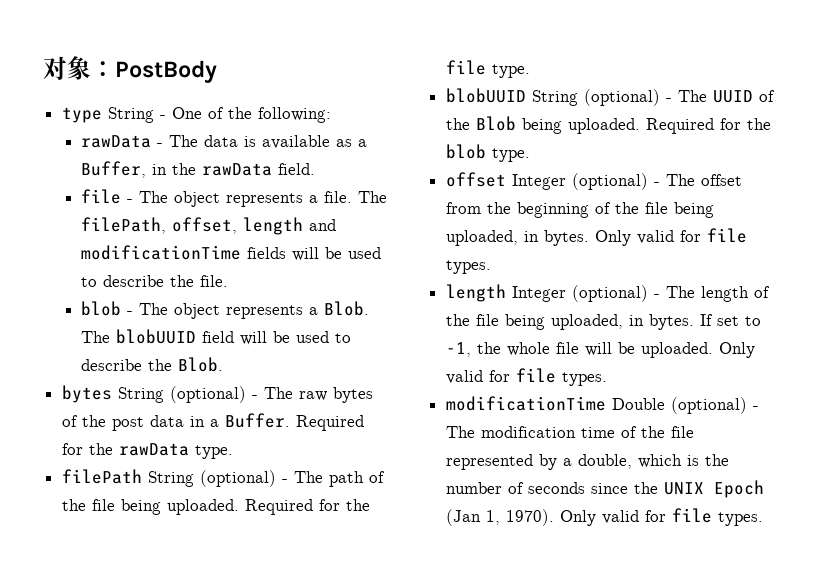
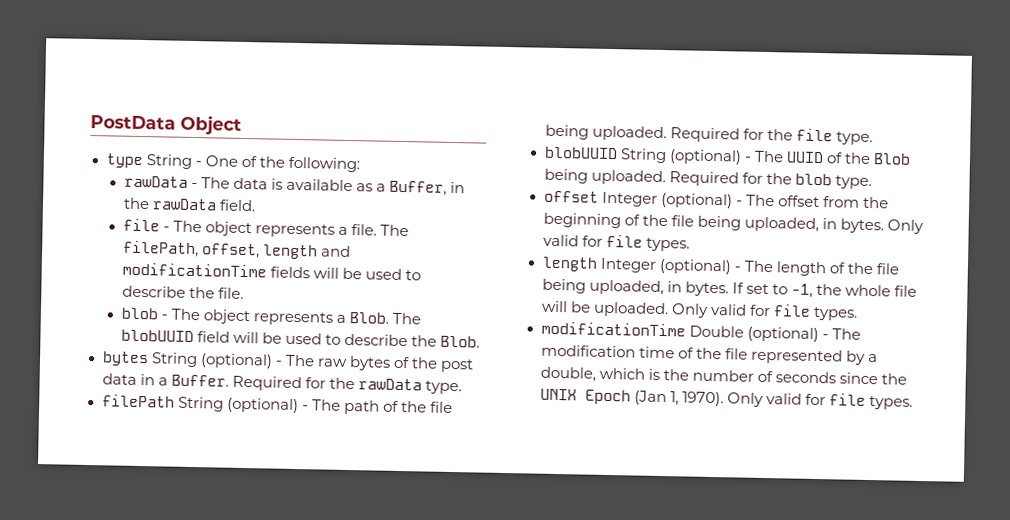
- 对象：PostBody
+ PostData Object

